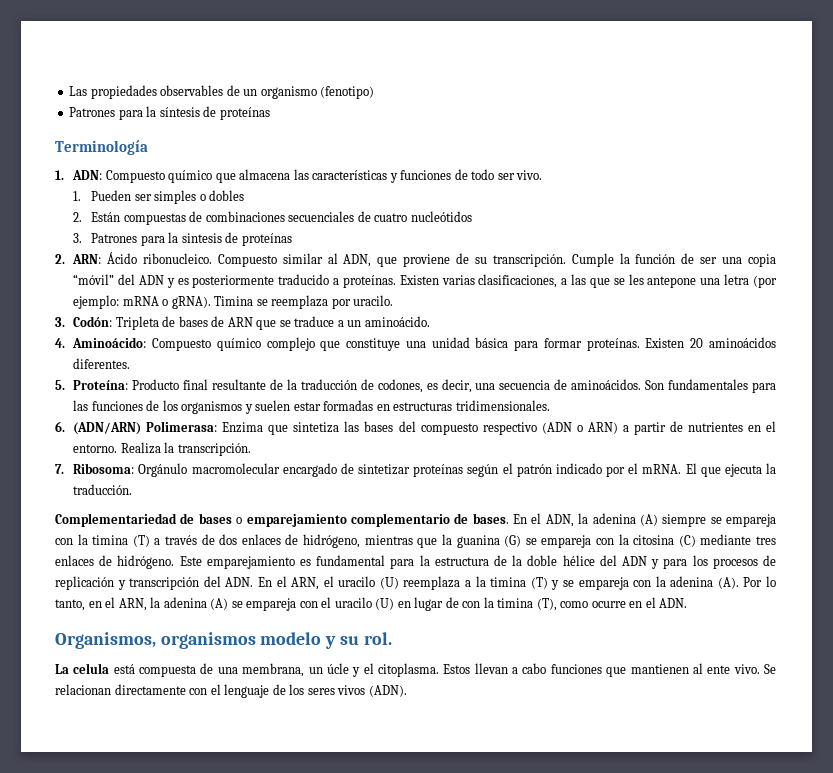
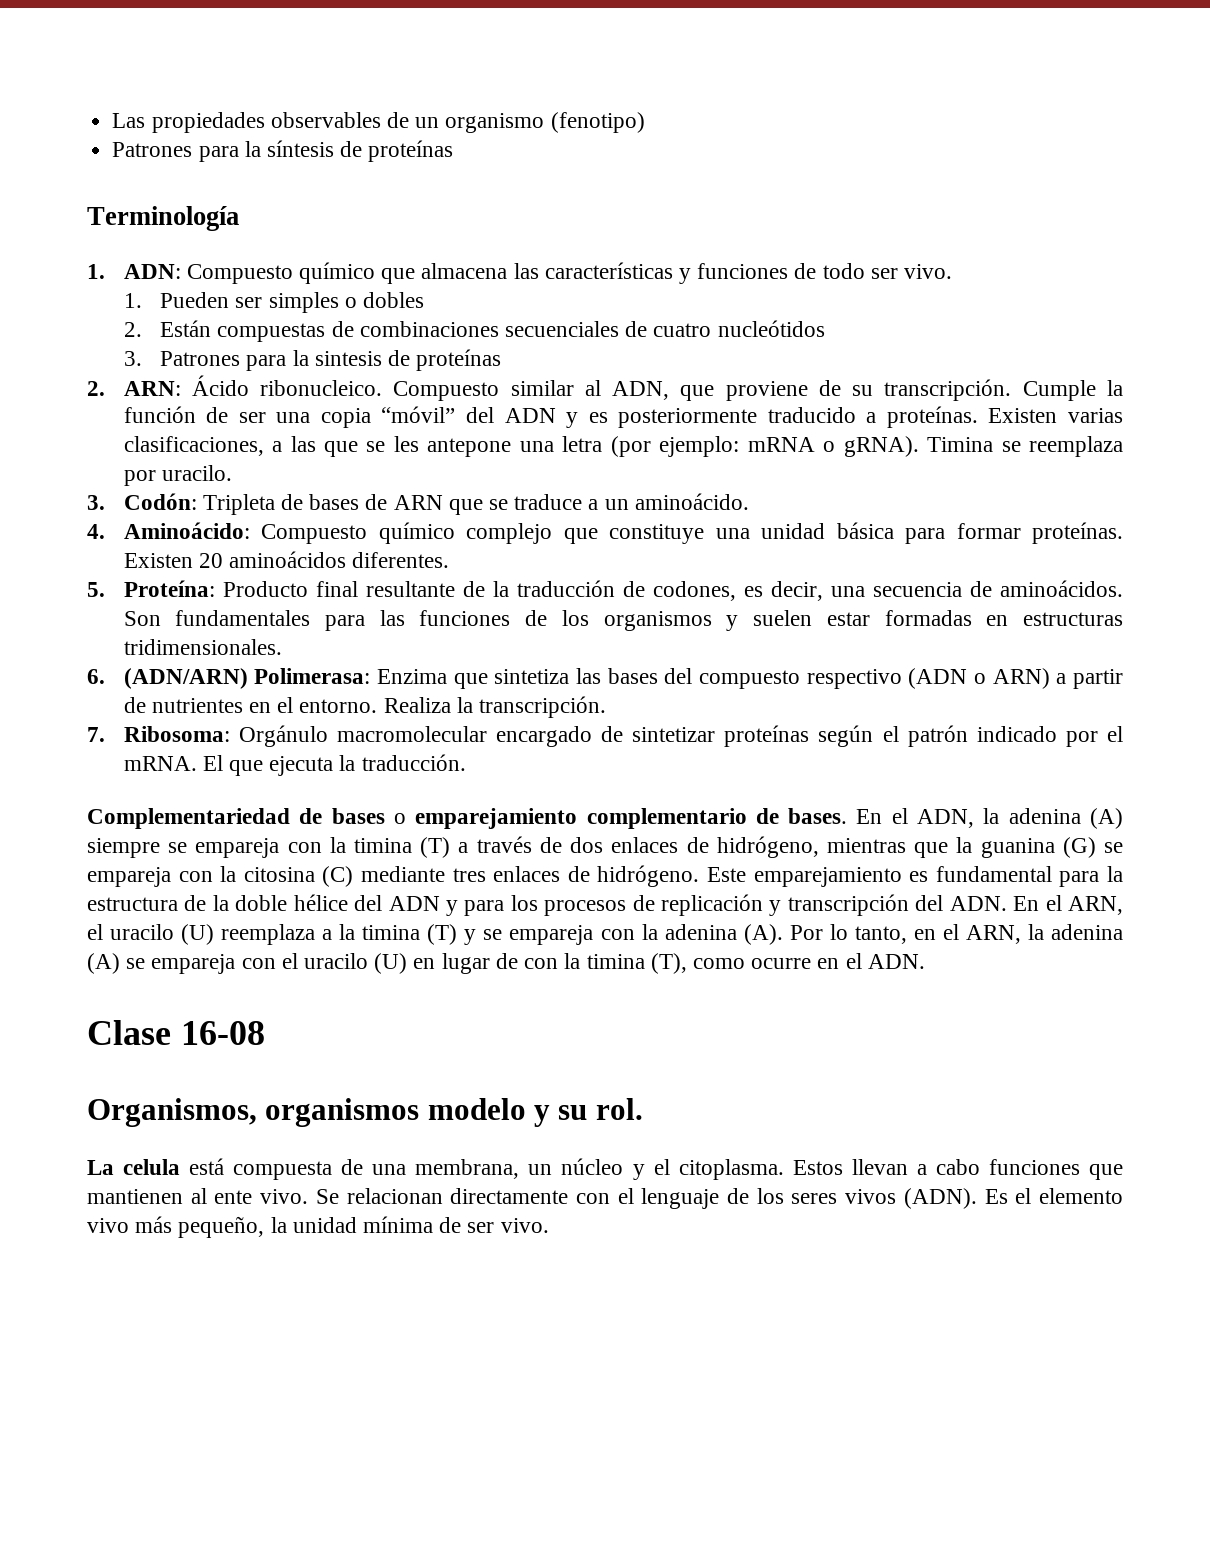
+ Clase 16-08
- La celula está compuesta de una membrana, un úcle y el citoplasma.
+ La celula está compuesta de una membrana, un núcleo y el citoplasma.
+ Es el elemento vivo más pequeño, la unidad mínima de ser vivo.

